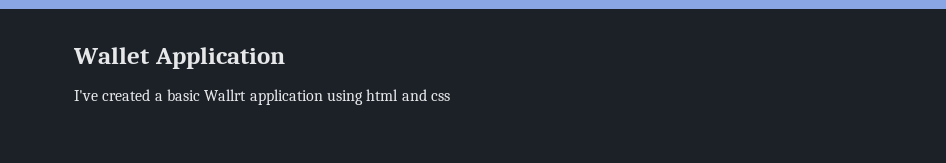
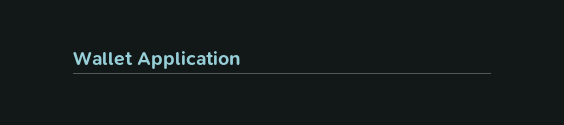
- I've created a basic Wallrt application using html and css

